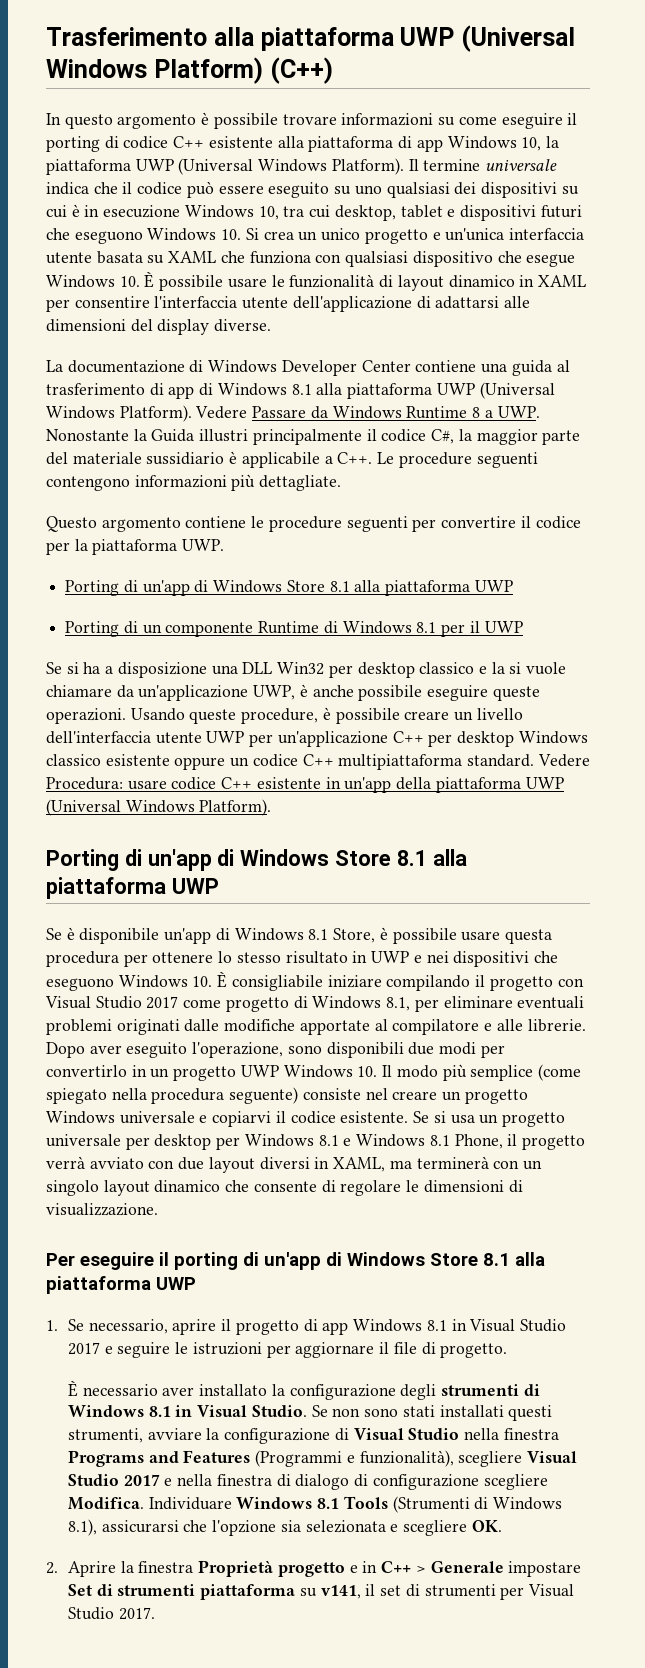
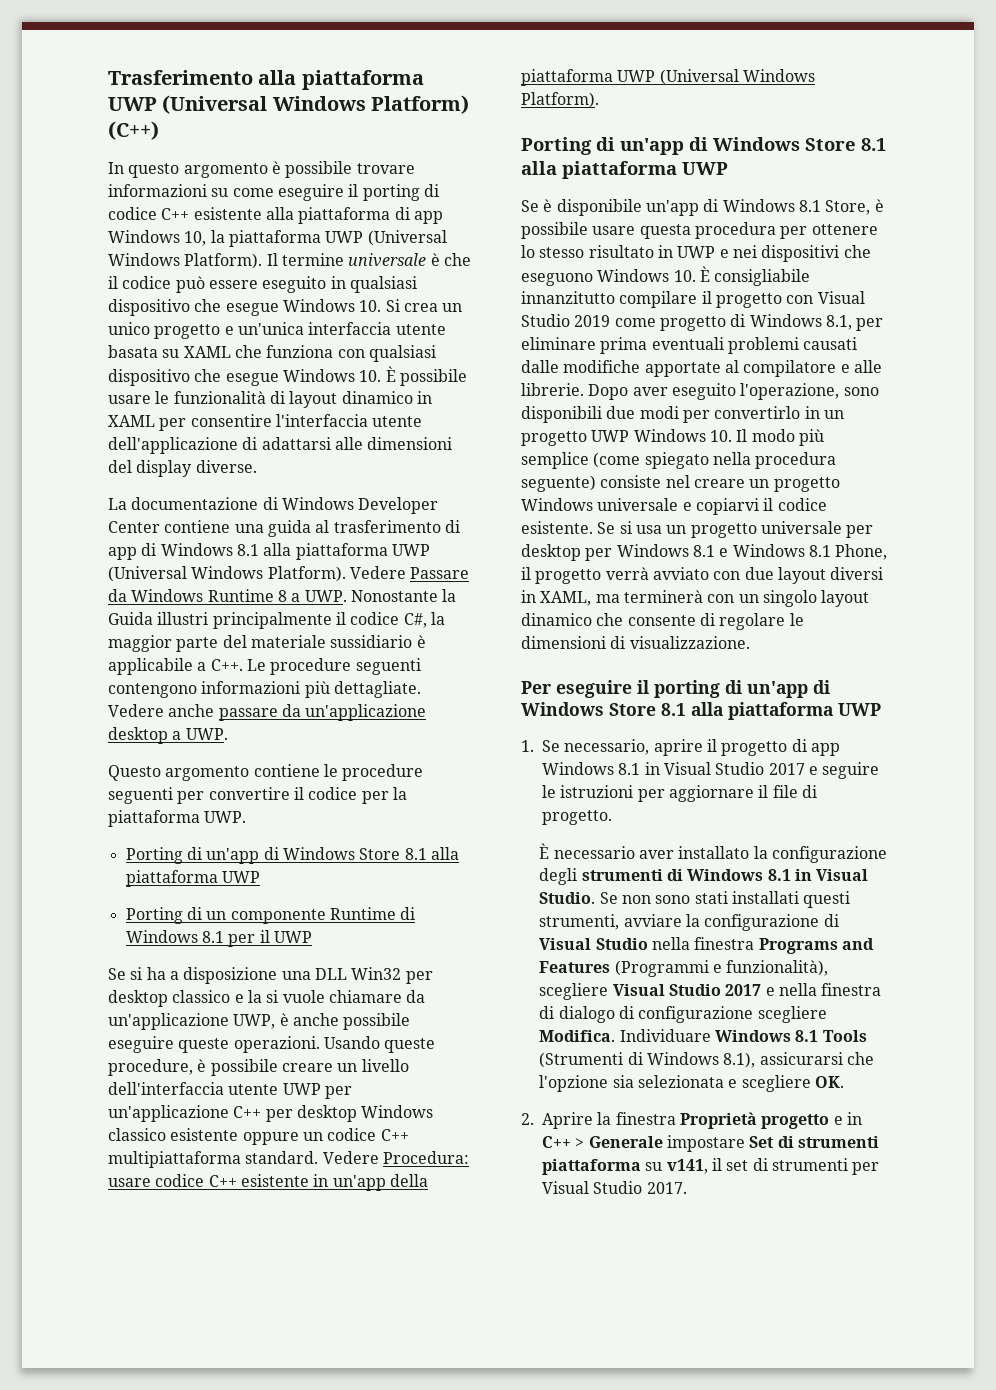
- Il termine universale indica che il codice può essere eseguito su uno qualsiasi dei dispositivi su cui è in esecuzione Windows 10, tra cui desktop, tablet e dispositivi futuri che eseguono Windows 10. Si crea un unico progetto e un'unica interfaccia utente basata su XAML che funziona con qualsiasi dispositivo che esegue Windows 10. È possibile usare le funzionalità di layout dinamico in XAML per consentire l'interfaccia utente dell'applicazione di adattarsi alle dimensioni del display diverse.
+ Il termine universale è che il codice può essere eseguito in qualsiasi dispositivo che esegue Windows 10. Si crea un unico progetto e un'unica interfaccia utente basata su XAML che funziona con qualsiasi dispositivo che esegue Windows 10. È possibile usare le funzionalità di layout dinamico in XAML per consentire l'interfaccia utente dell'applicazione di adattarsi alle dimensioni del display diverse.
+ Vedere anche passare da un'applicazione desktop a UWP.
- Se è disponibile un'app di Windows 8.1 Store, è possibile usare questa procedura per ottenere lo stesso risultato in UWP e nei dispositivi che eseguono Windows 10. È consigliabile iniziare compilando il progetto con Visual Studio 2017 come progetto di Windows 8.1, per eliminare eventuali problemi originati dalle modifiche apportate al compilatore e alle librerie.
+ Se è disponibile un'app di Windows 8.1 Store, è possibile usare questa procedura per ottenere lo stesso risultato in UWP e nei dispositivi che eseguono Windows 10. È consigliabile innanzitutto compilare il progetto con Visual Studio 2019 come progetto di Windows 8.1, per eliminare prima eventuali problemi causati dalle modifiche apportate al compilatore e alle librerie.

